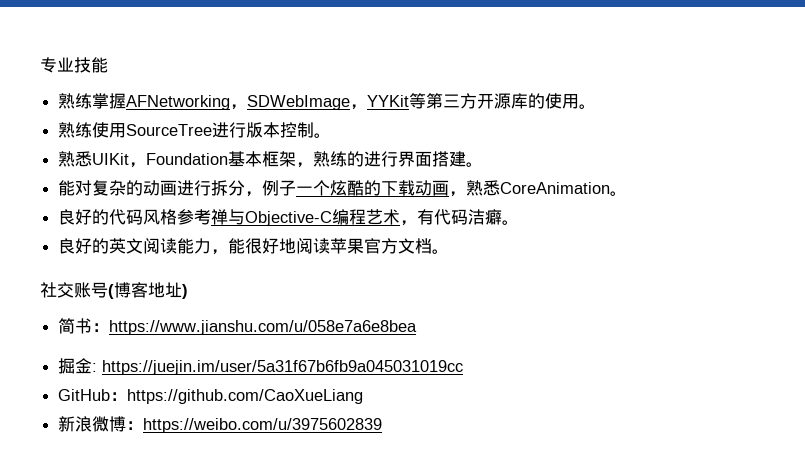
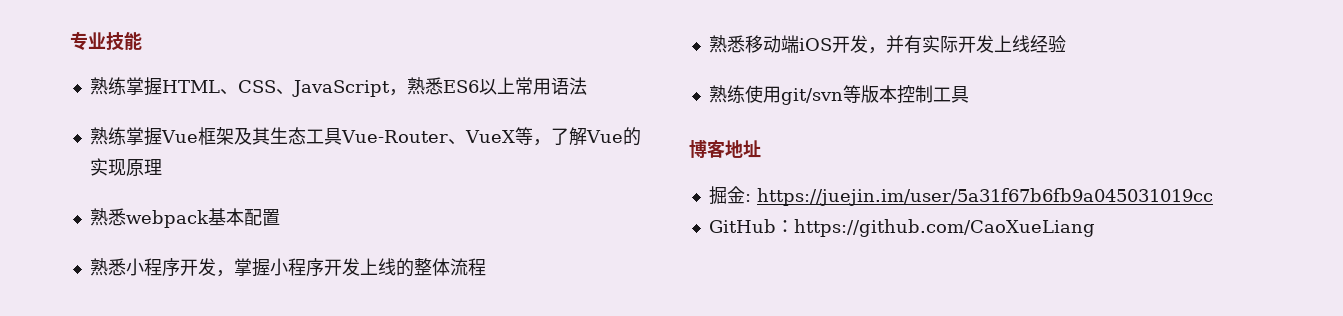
- 熟练掌握AFNetworking，SDWebImage，YYKit等第三方开源库的使用。
- 熟练使用SourceTree进行版本控制。
- 熟悉UIKit，Foundation基本框架，熟练的进行界面搭建。
- 能对复杂的动画进行拆分，例子一个炫酷的下载动画，熟悉CoreAnimation。
- 良好的代码风格参考禅与Objective-C编程艺术，有代码洁癖。
- 良好的英文阅读能力，能很好地阅读苹果官方文档。
- 社交账号(博客地址)
- 简书：https://www.jianshu.com/u/058e7a6e8bea
+ 熟练掌握HTML、CSS、JavaScript，熟悉ES6以上常用语法
+ 熟练掌握Vue框架及其生态工具Vue-Router、VueX等，了解Vue的实现原理
+ 熟悉webpack基本配置
+ 熟悉小程序开发，掌握小程序开发上线的整体流程
+ 熟悉移动端iOS开发，并有实际开发上线经验
+ 熟练使用git/svn等版本控制工具
+ 博客地址
- 新浪微博：https://weibo.com/u/3975602839

